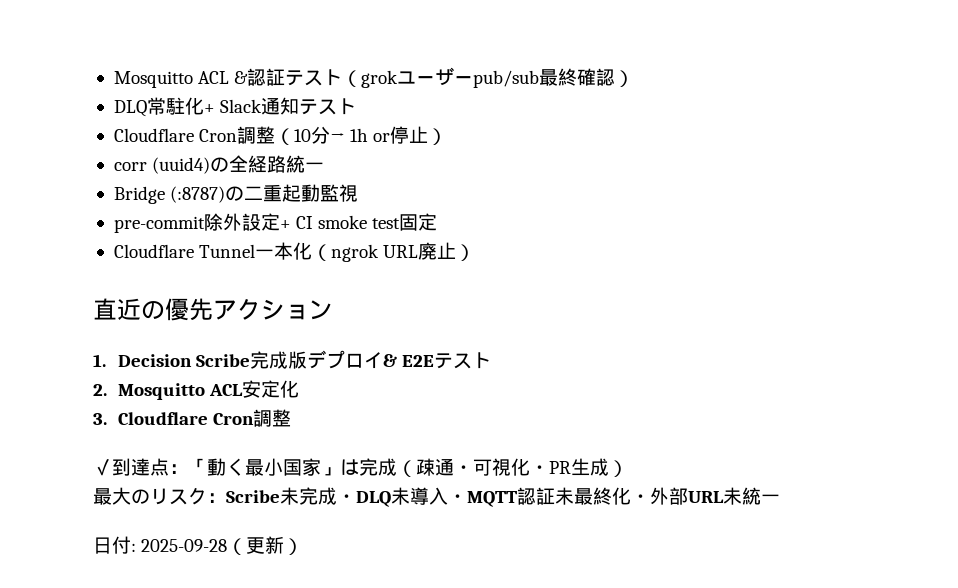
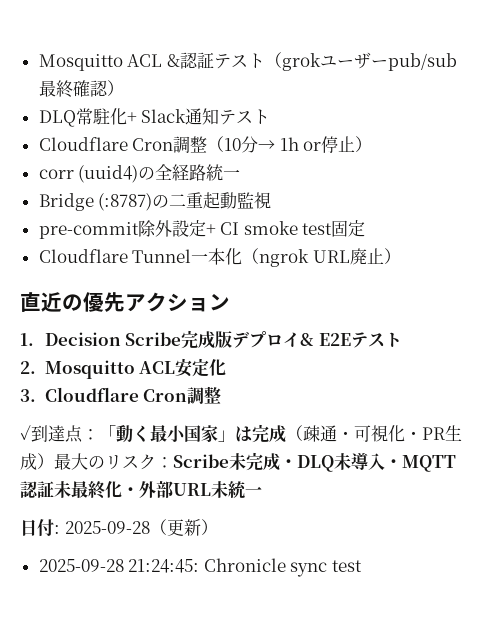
- ✓到達点：「動く最小国家」は完成（疎通・可視化・PR生成）
- 最大のリスク：Scribe未完成・DLQ未導入・MQTT認証未最終化・外部URL未統一
+ ✓到達点：「動く最小国家」は完成（疎通・可視化・PR生成）最大のリスク：Scribe未完成・DLQ未導入・MQTT認証未最終化・外部URL未統一
+ 2025-09-28 21:24:45: Chronicle sync test

